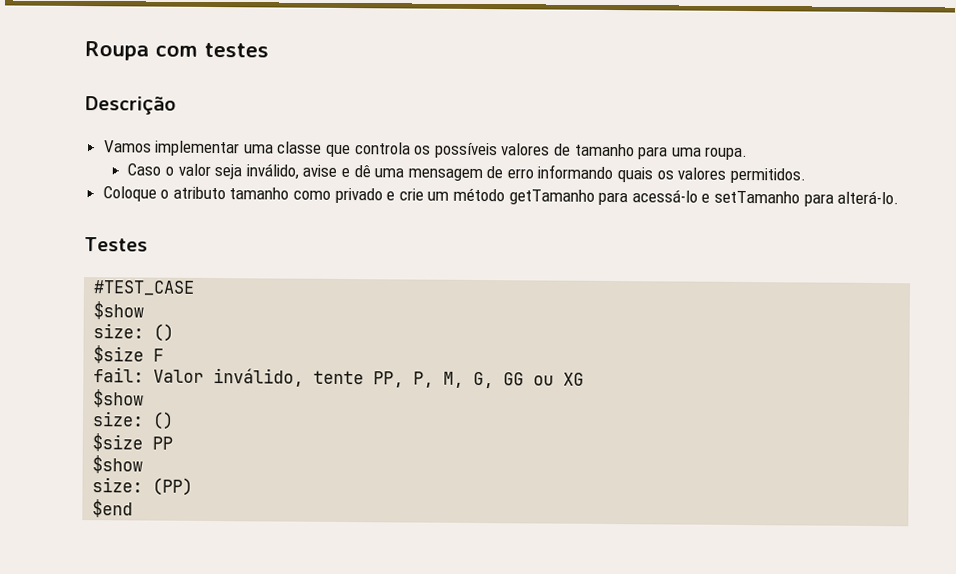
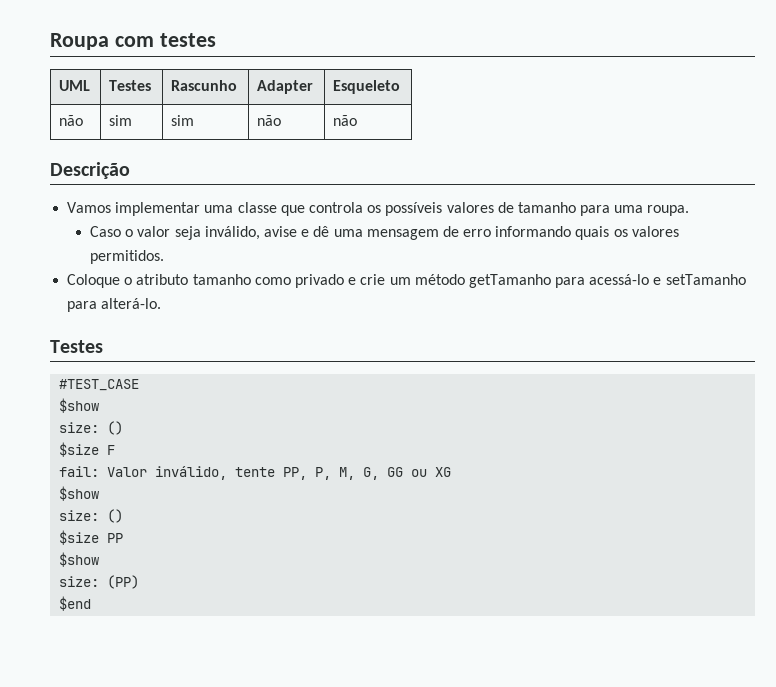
+ UML | Testes | Rascunho | Adapter | Esqueleto
+ não | sim | sim | não | não

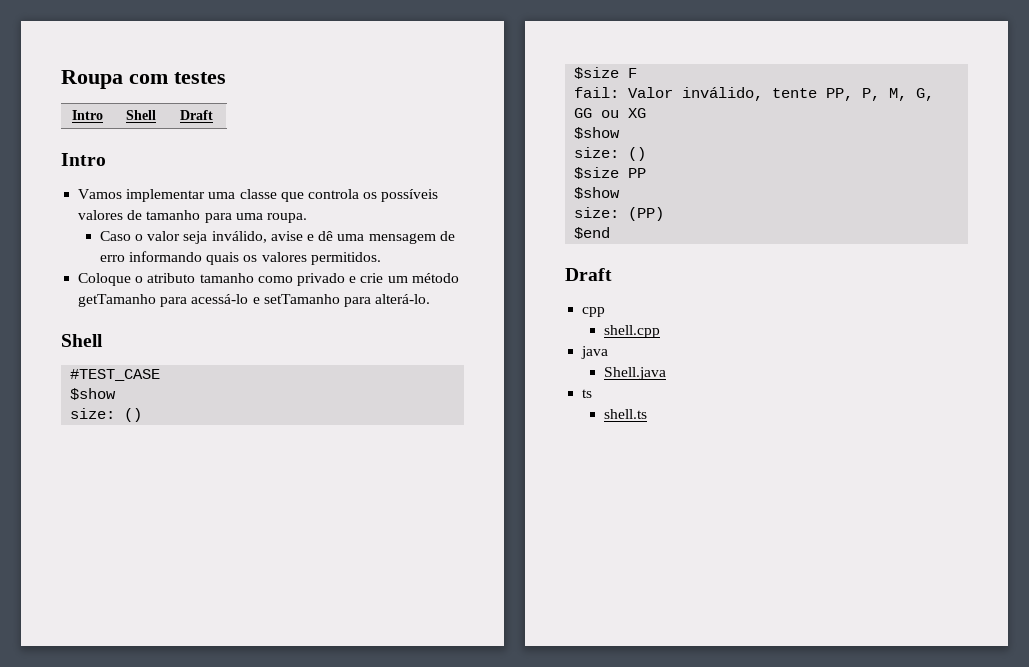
- UML | Testes | Rascunho | Adapter | Esqueleto
- não | sim | sim | não | não
- Descrição
+ Intro | Shell | Draft
+ Intro
  Coloque o atributo tamanho como privado e crie um método getTamanho para acessá-lo e setTamanho para alterá-lo.
- Testes
+ Shell
  $end
+ Draft
+ cpp
+ shell.cpp
+ java
+ Shell.java
+ ts
+ shell.ts

